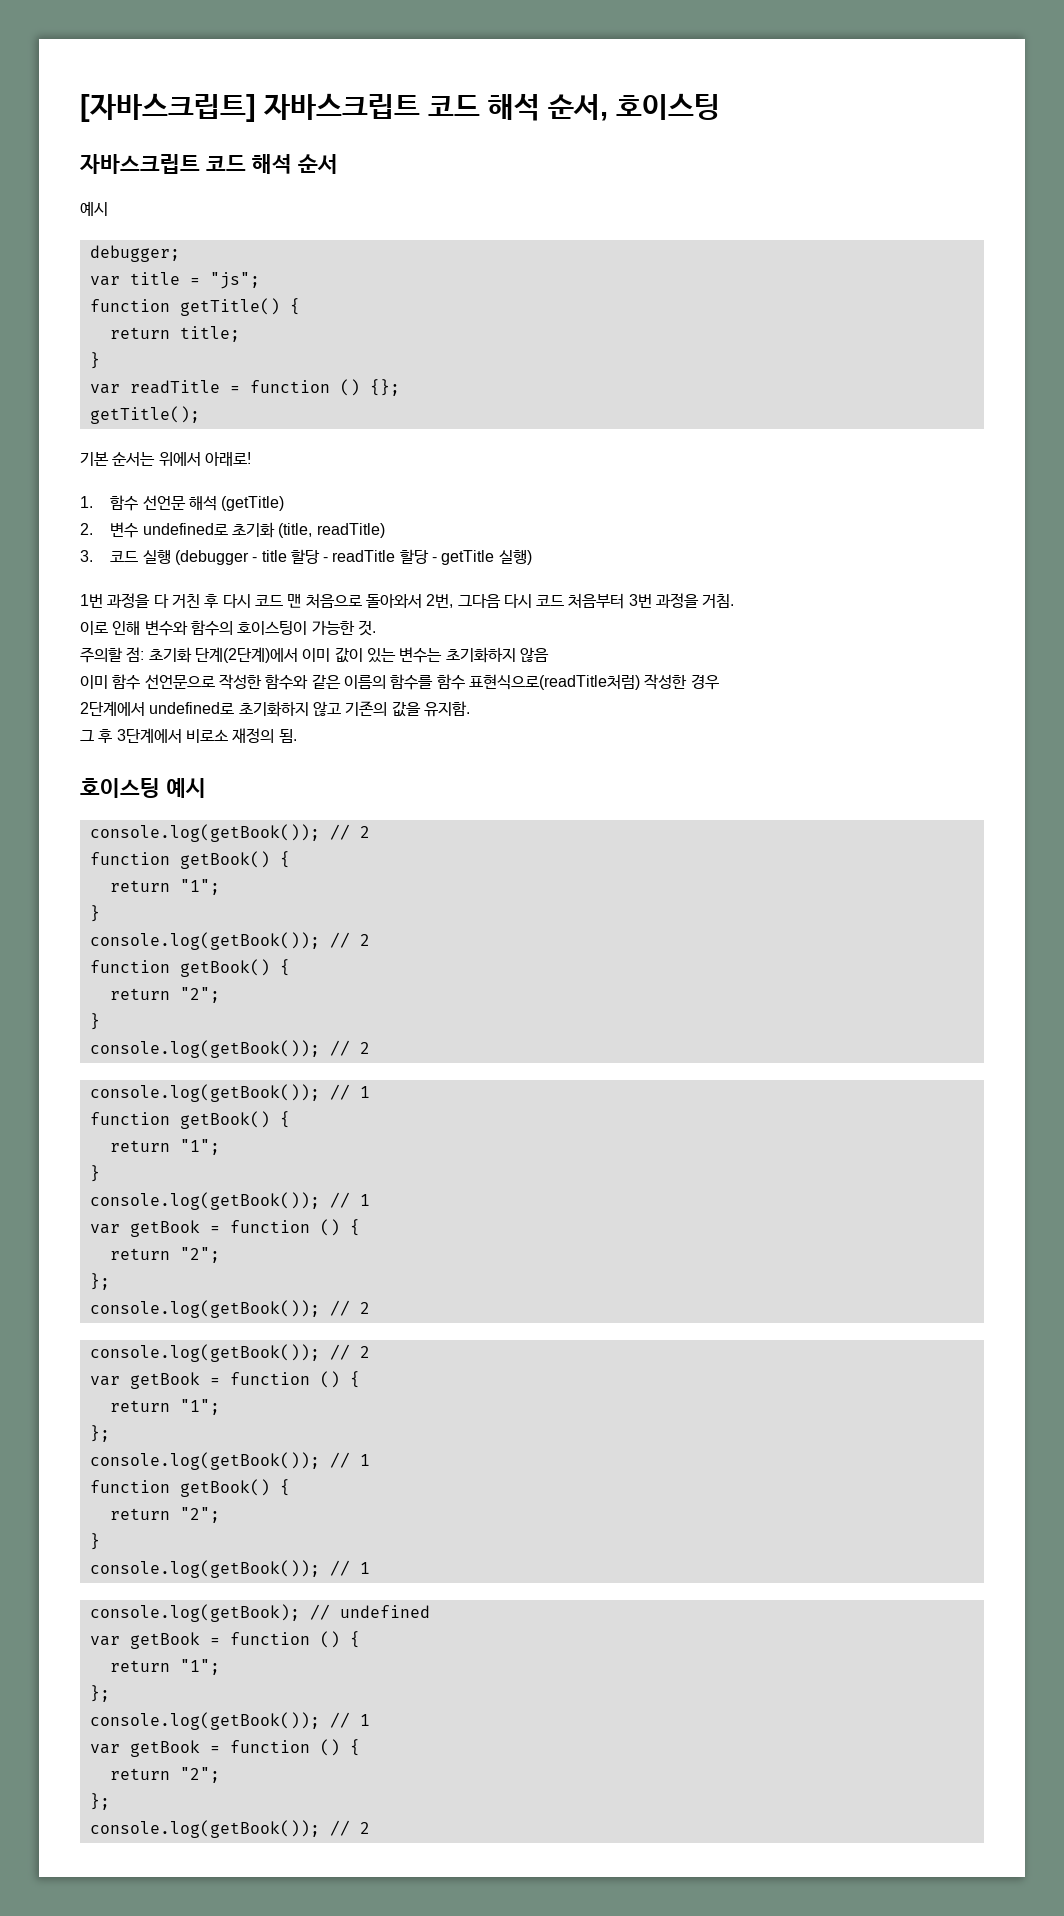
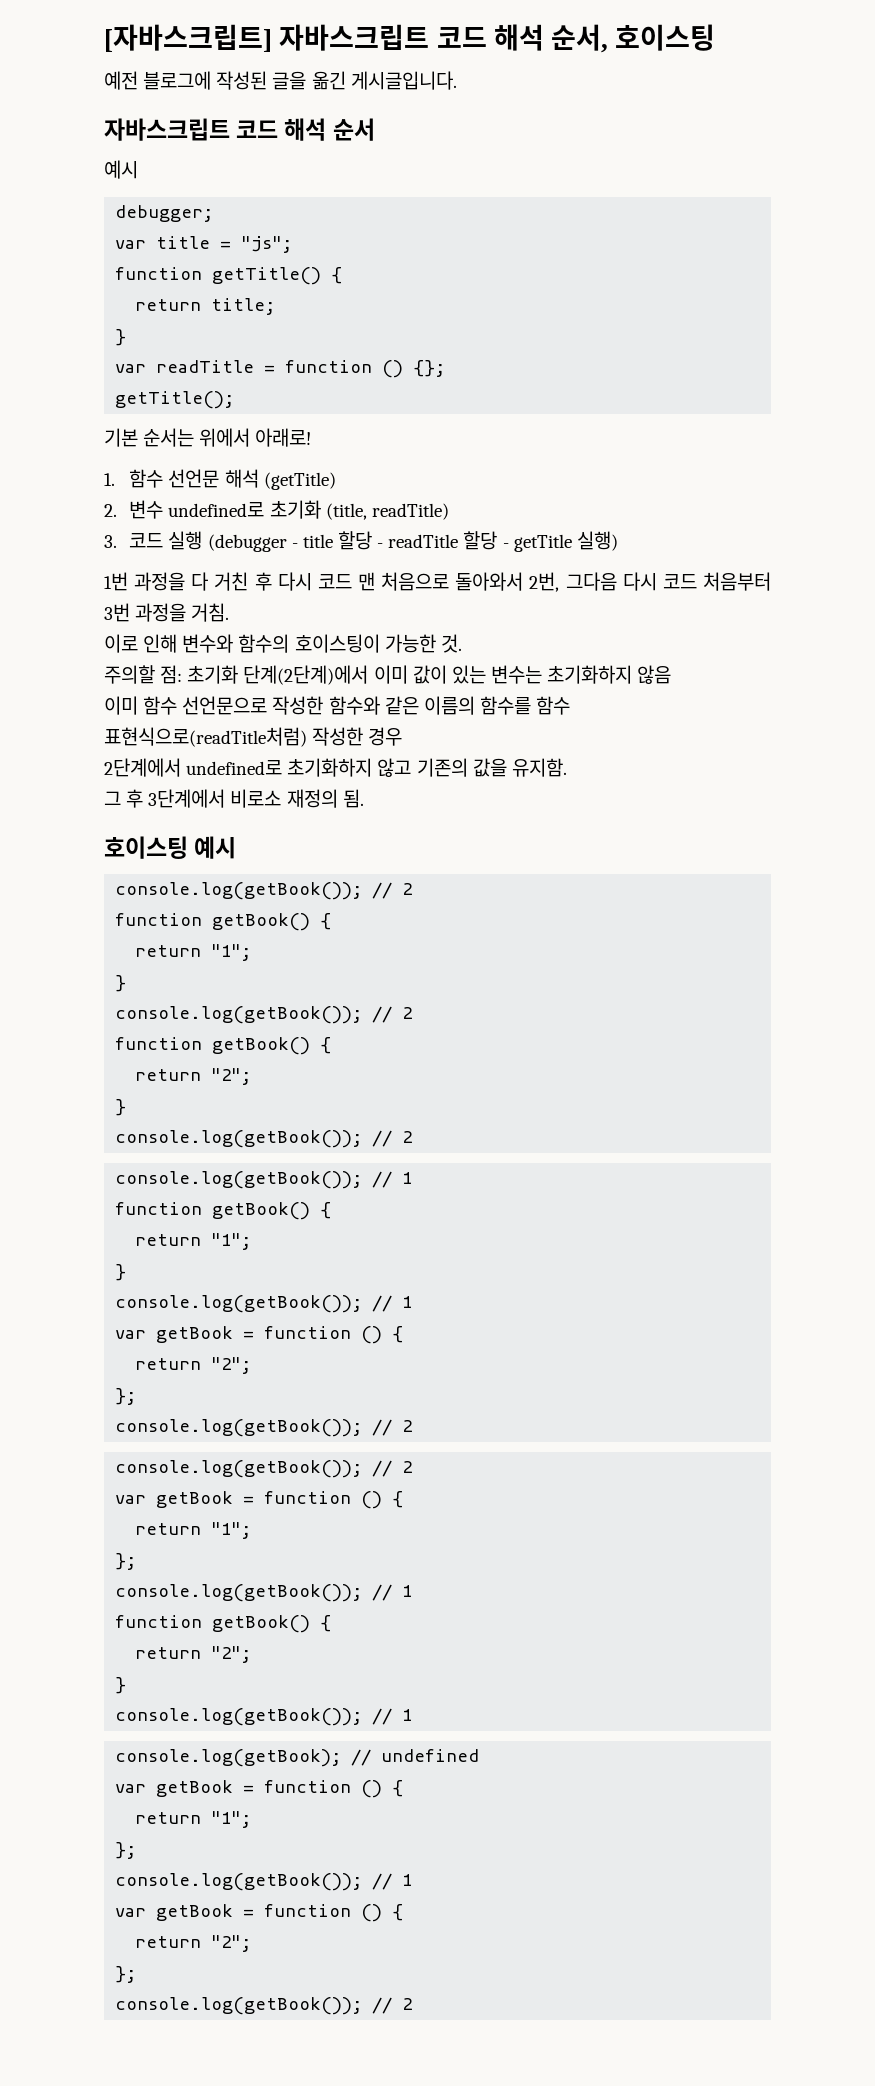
+ 예전 블로그에 작성된 글을 옮긴 게시글입니다.

